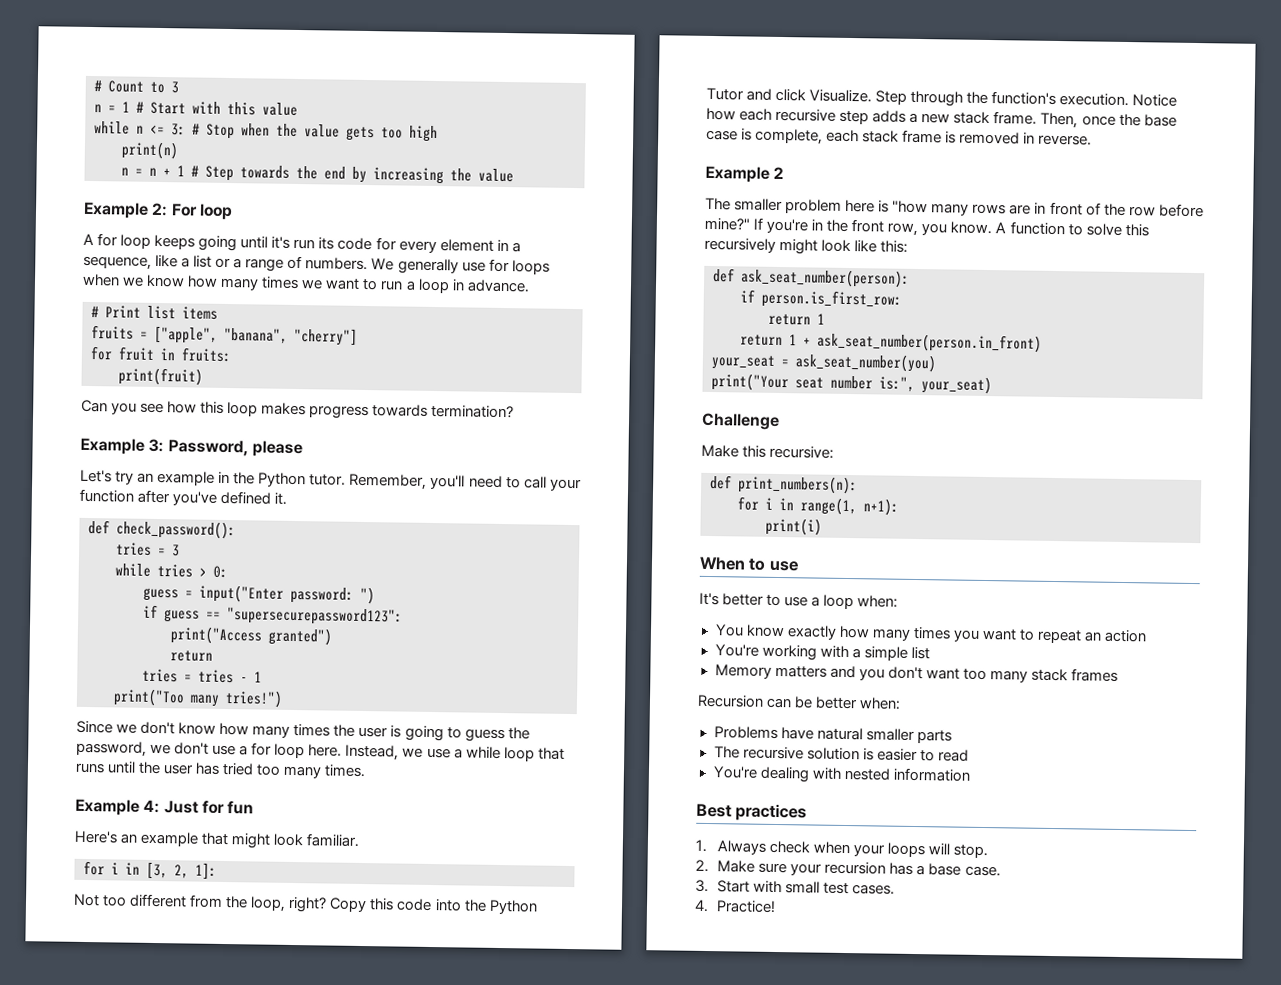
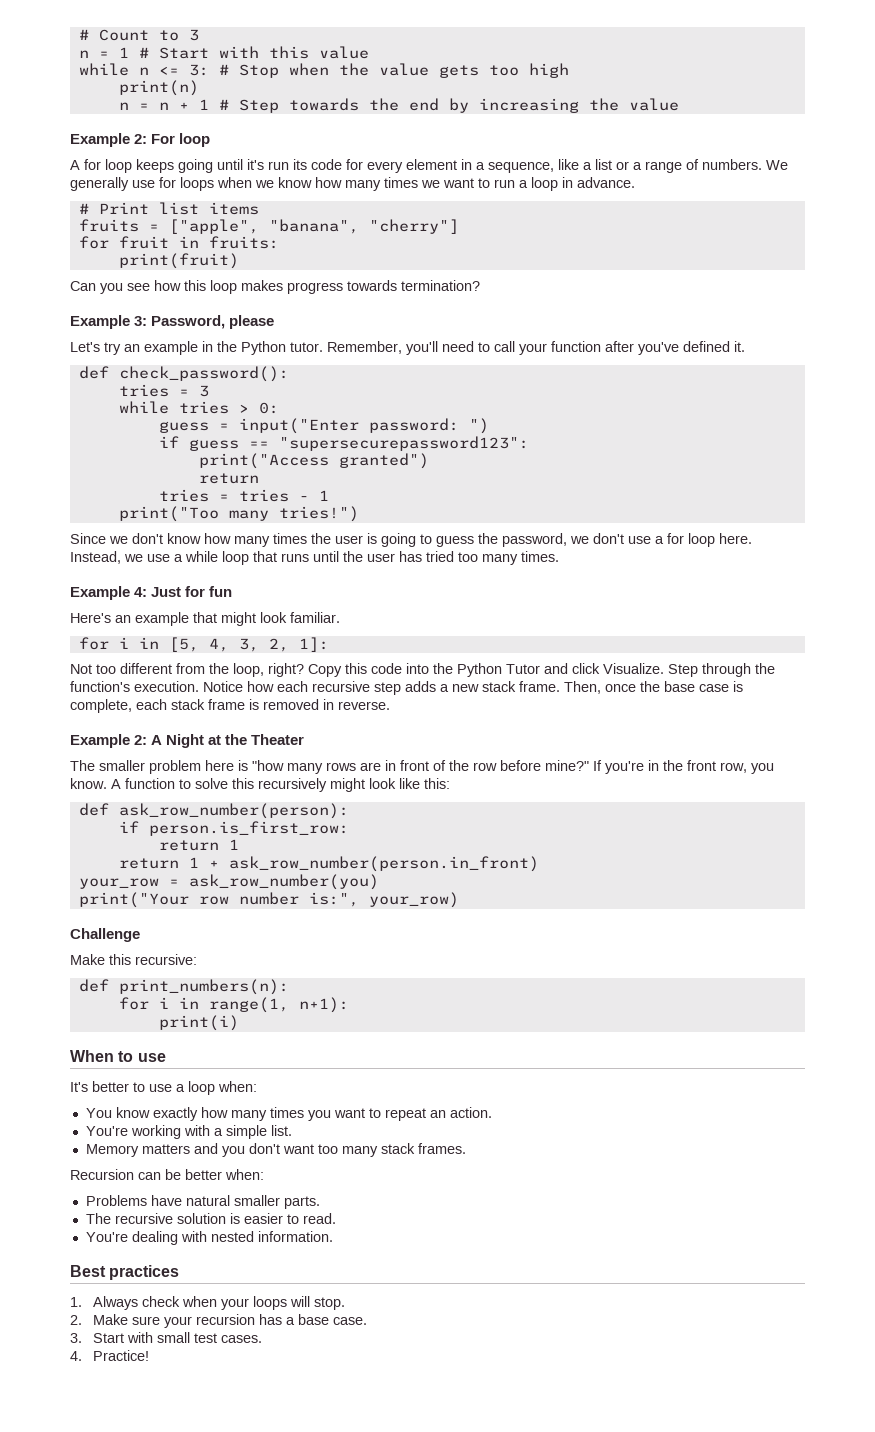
- for i in [3, 2, 1]:
+ for i in [5, 4, 3, 2, 1]:
- Example 2
+ Example 2: A Night at the Theater
- def ask_seat_number(person):
+ def ask_row_number(person):
- return 1 + ask_seat_number(person.in_front)
- your_seat = ask_seat_number(you)
+ return 1 + ask_row_number(person.in_front)
+ your_row = ask_row_number(you)
- print("Your seat number is:", your_seat)
+ print("Your row number is:", your_row)
- You know exactly how many times you want to repeat an action
+ You know exactly how many times you want to repeat an action.
- You're working with a simple list
+ You're working with a simple list.
- Memory matters and you don't want too many stack frames
+ Memory matters and you don't want too many stack frames.
- Problems have natural smaller parts
+ Problems have natural smaller parts.
- The recursive solution is easier to read
+ The recursive solution is easier to read.
- You're dealing with nested information
+ You're dealing with nested information.

